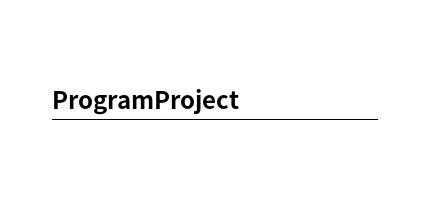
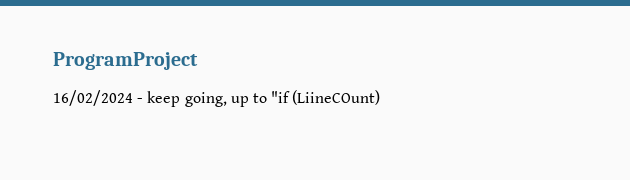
+ 16/02/2024 - keep going, up to "if (LiineCOunt)

